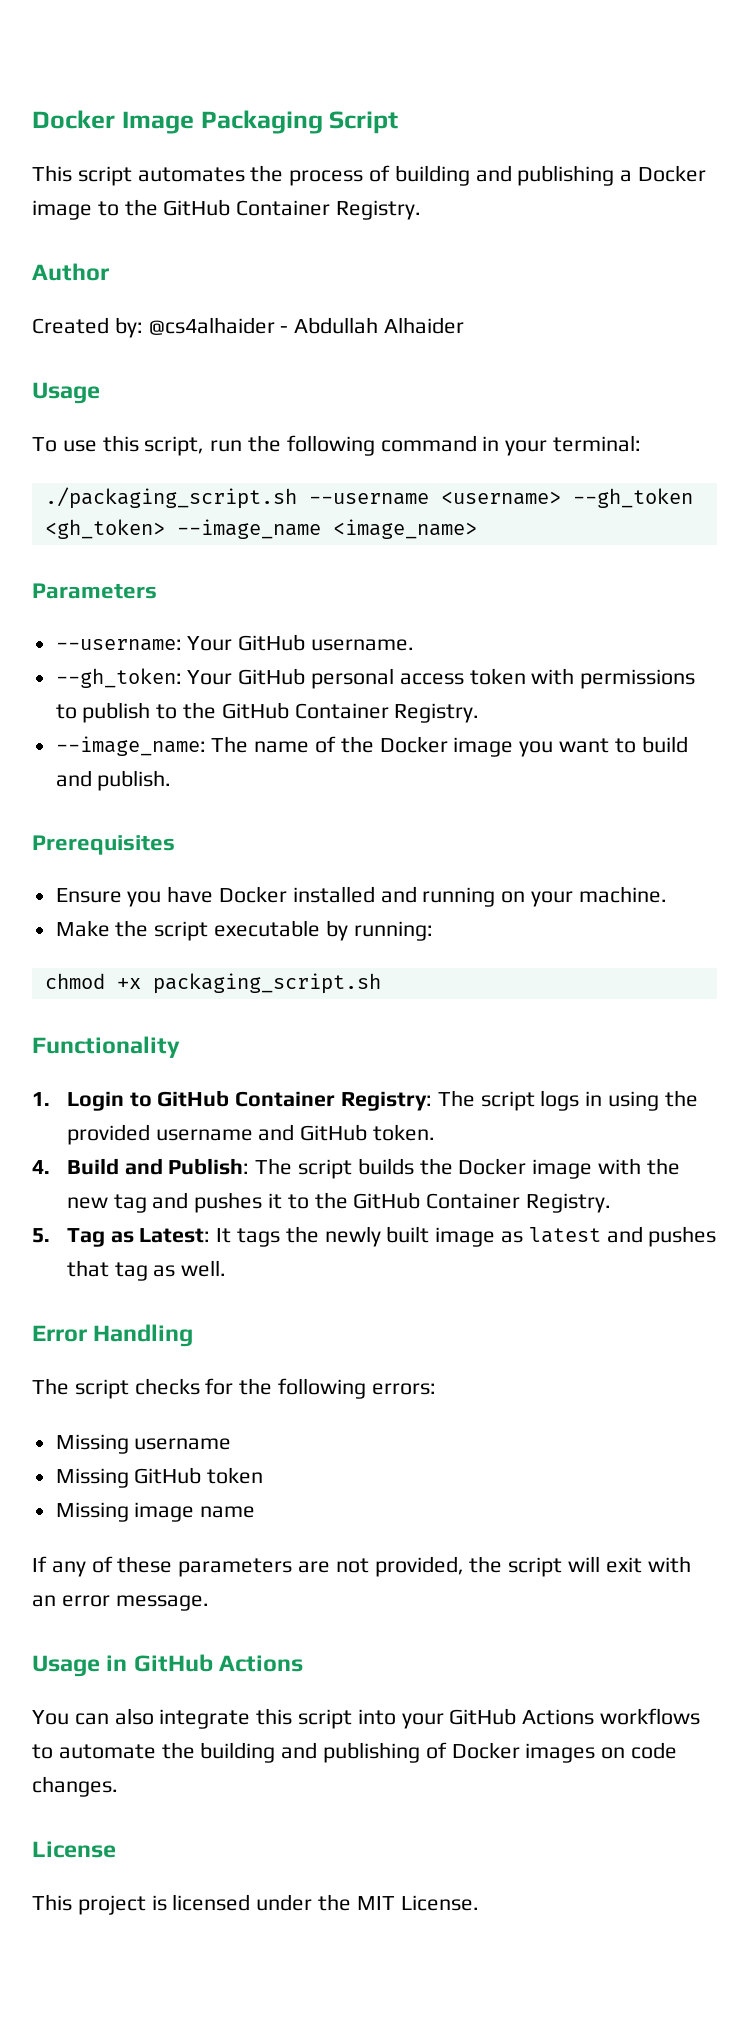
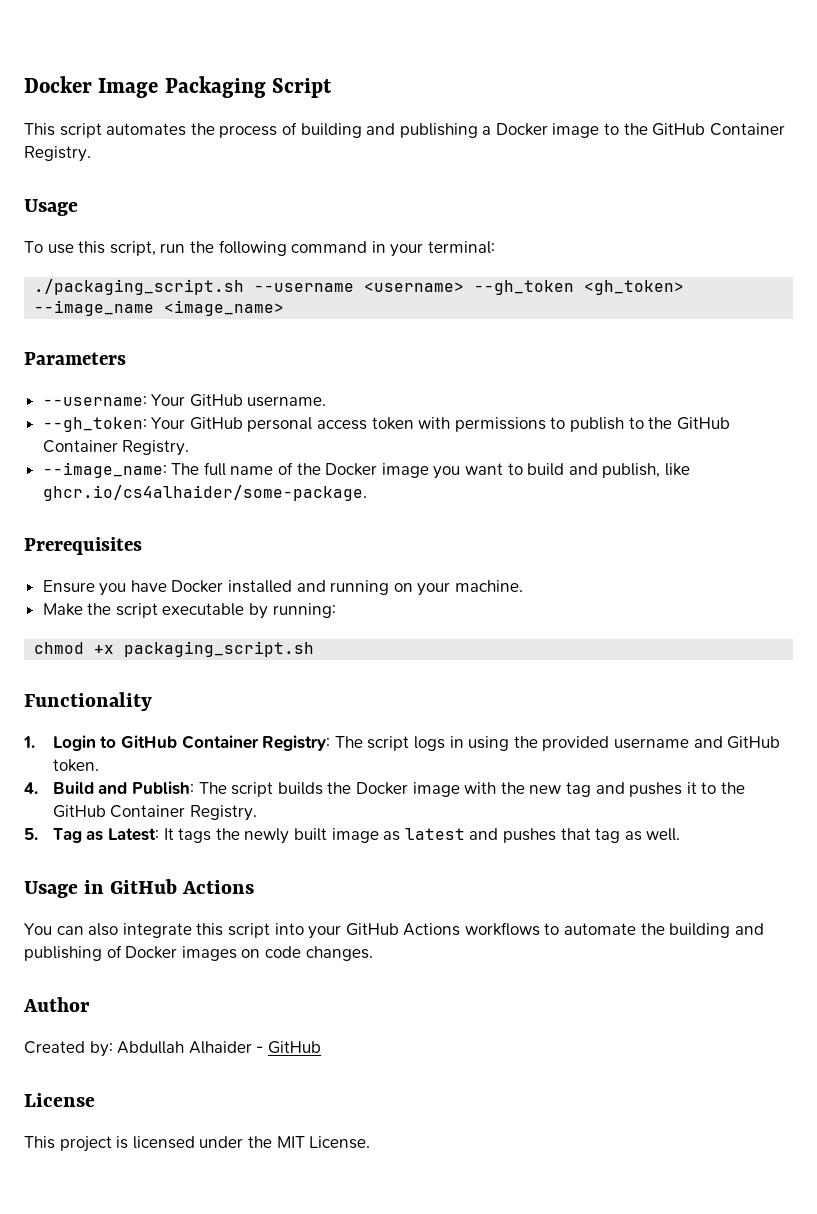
- Author
- Created by: @cs4alhaider - Abdullah Alhaider
- --image_name: The name of the Docker image you want to build and publish.
+ --image_name: The full name of the Docker image you want to build and publish, like ghcr.io/cs4alhaider/some-package.
- Error Handling
- The script checks for the following errors:
- Missing username
- Missing GitHub token
- Missing image name
- If any of these parameters are not provided, the script will exit with an error message.
+ Author
+ Created by: Abdullah Alhaider - GitHub

